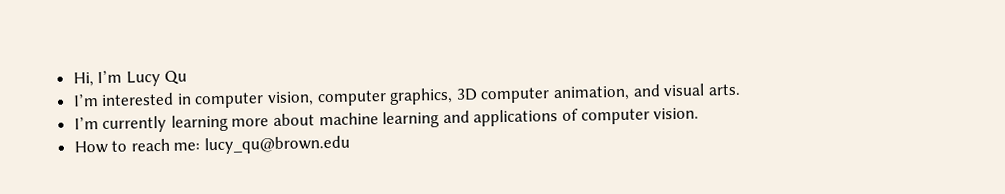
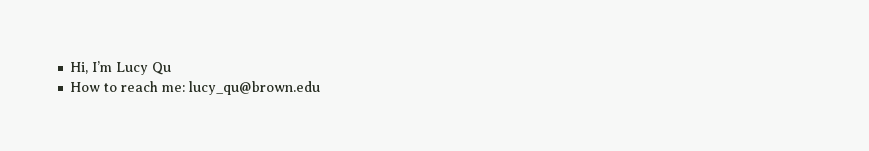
- I’m interested in computer vision, computer graphics, 3D computer animation, and visual arts.
- I’m currently learning more about machine learning and applications of computer vision.

